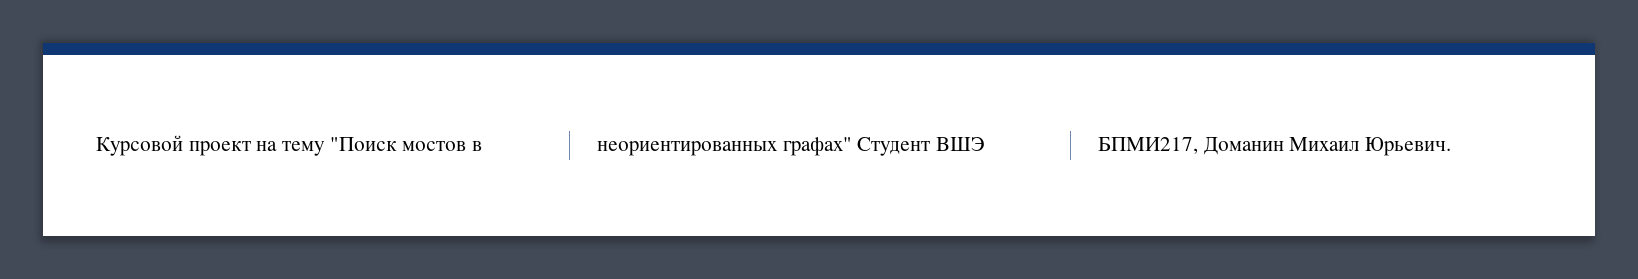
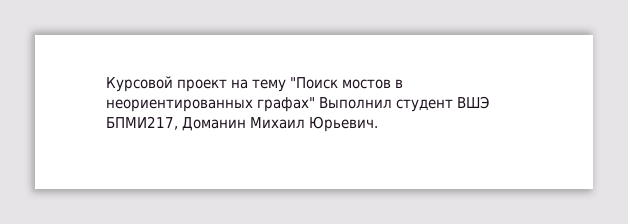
- Курсовой проект на тему "Поиск мостов в неориентированных графах" Cтудент ВШЭ БПМИ217, Доманин Михаил Юрьевич.
+ Курсовой проект на тему "Поиск мостов в неориентированных графах" Выполнил студент ВШЭ БПМИ217, Доманин Михаил Юрьевич.

